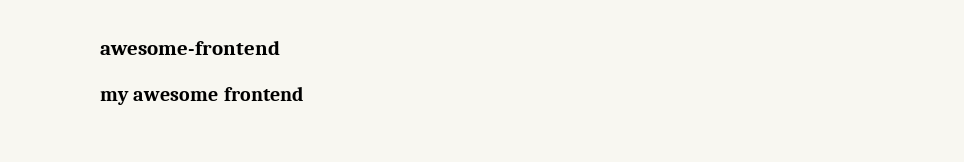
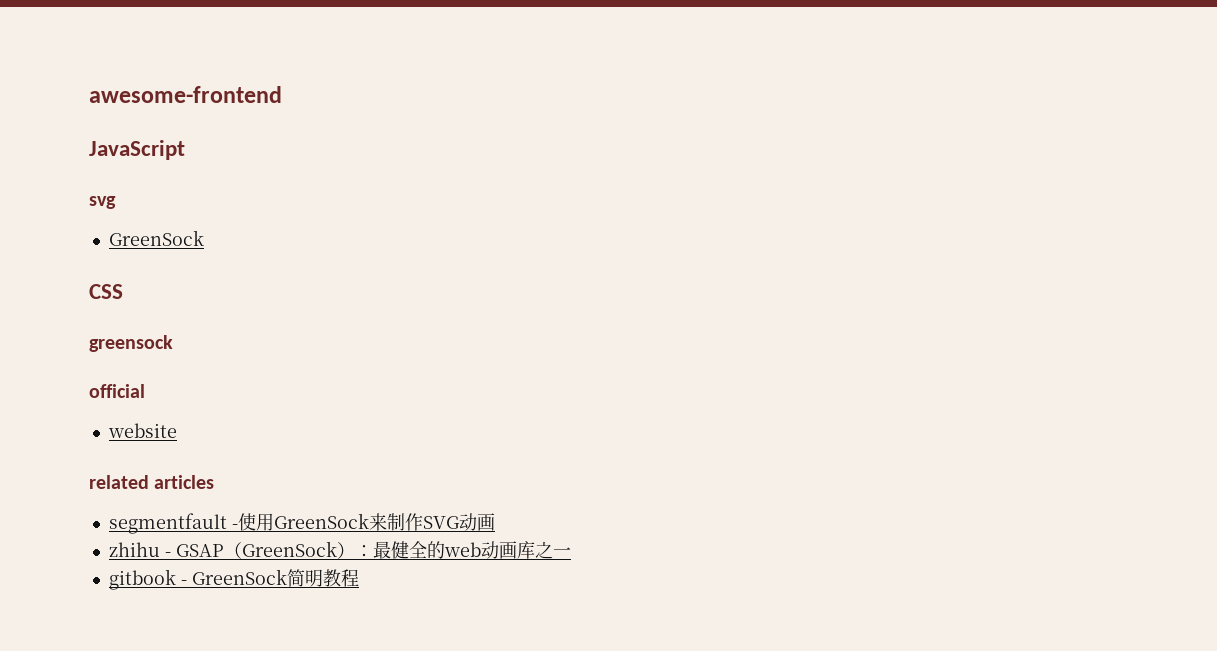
- my awesome frontend
+ JavaScript
+ svg
+ GreenSock
+ CSS
+ greensock
+ official
+ website
+ related articles
+ segmentfault -使用GreenSock来制作SVG动画
+ zhihu - GSAP（GreenSock）：最健全的web动画库之一
+ gitbook - GreenSock简明教程

